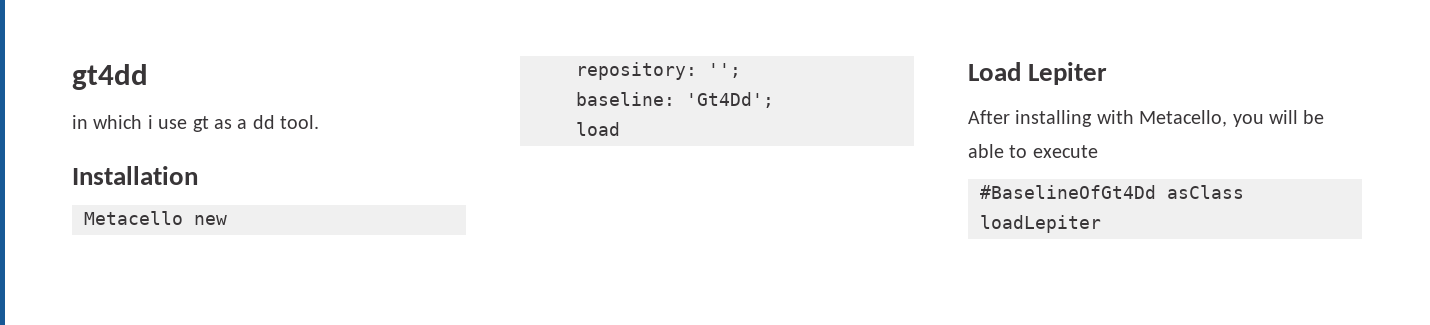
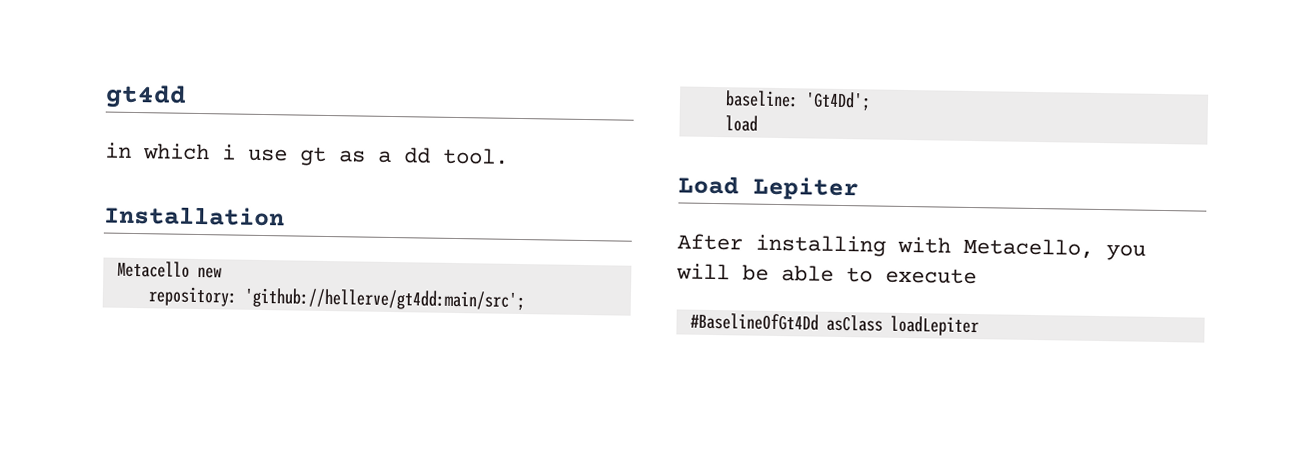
- repository: '';
+ repository: 'github://hellerve/gt4dd:main/src';

